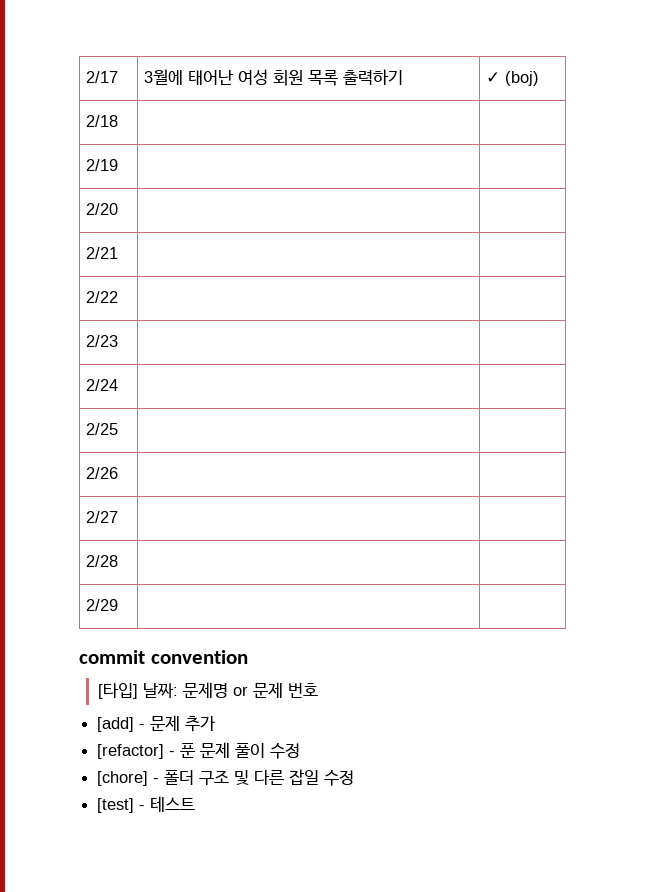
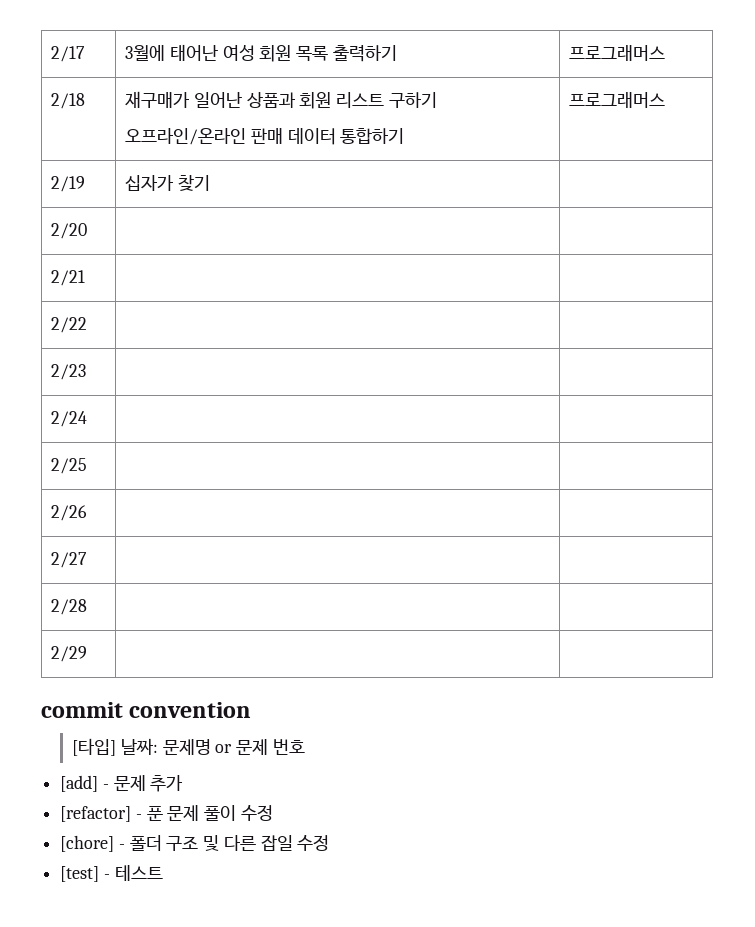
- 2/17 | 3월에 태어난 여성 회원 목록 출력하기 | ✓ (boj)
+ 2/17 | 3월에 태어난 여성 회원 목록 출력하기 | 프로그래머스
- 2/18 | |
+ 2/18 | 재구매가 일어난 상품과 회원 리스트 구하기
+ 오프라인/온라인 판매 데이터 통합하기 | 프로그래머스
- 2/19 | |
+ 2/19 | 십자가 찾기 |

